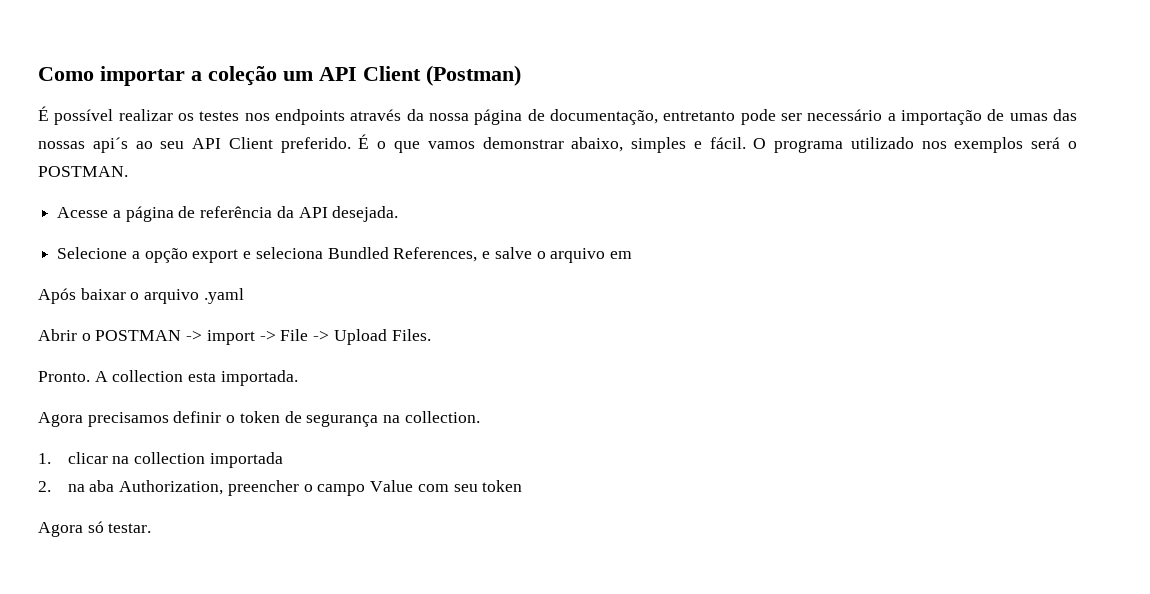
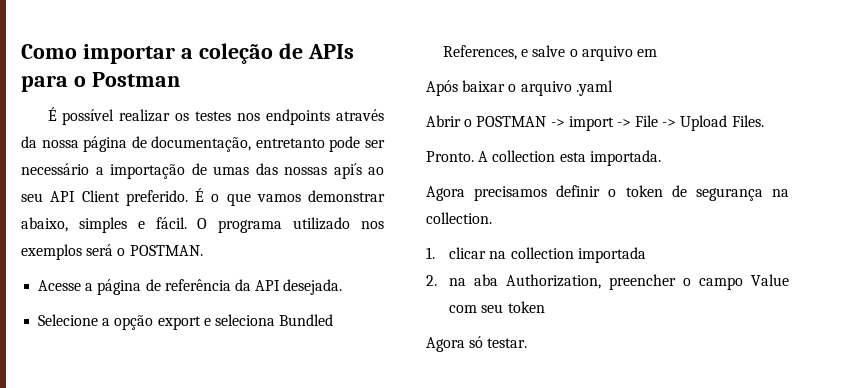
- Como importar a coleção um API Client (Postman)
+ Como importar a coleção de APIs para o Postman

